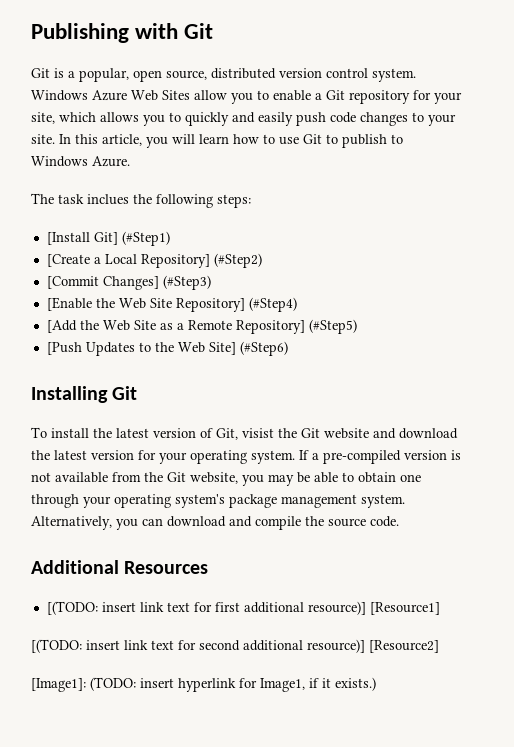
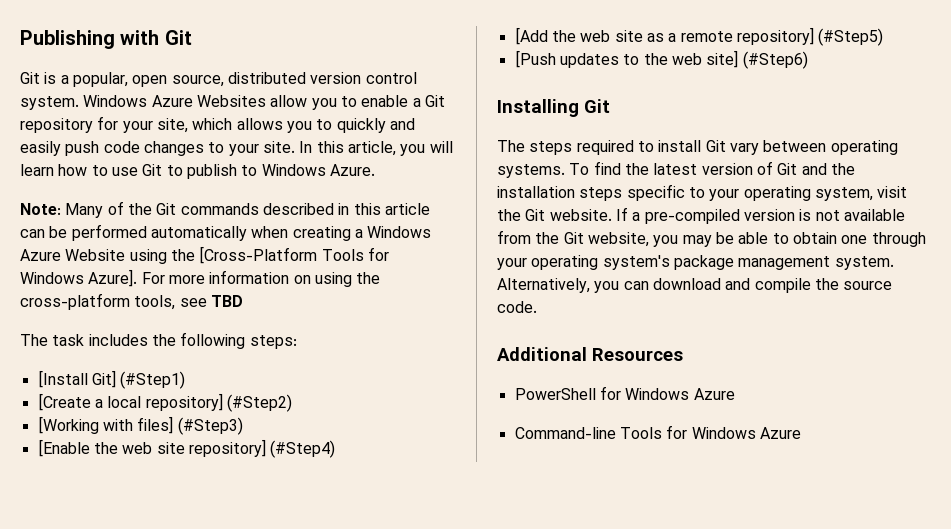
- Windows Azure Web Sites allow you to enable a Git repository for your site, which allows you to quickly and easily push code changes to your site.
+ Windows Azure Websites allow you to enable a Git repository for your site, which allows you to quickly and easily push code changes to your site.
+ Note: Many of the Git commands described in this article can be performed automatically when creating a Windows Azure Website using the [Cross-Platform Tools for Windows Azure]. For more information on using the cross-platform tools, see TBD
- The task inclues the following steps:
+ The task includes the following steps:
- [Create a Local Repository] (#Step2)
+ [Create a local repository] (#Step2)
- [Commit Changes] (#Step3)
+ [Working with files] (#Step3)
- [Enable the Web Site Repository] (#Step4)
+ [Enable the web site repository] (#Step4)
- [Add the Web Site as a Remote Repository] (#Step5)
+ [Add the web site as a remote repository] (#Step5)
- [Push Updates to the Web Site] (#Step6)
+ [Push updates to the web site] (#Step6)
- To install the latest version of Git, visist the Git website and download the latest version for your operating system.
+ The steps required to install Git vary between operating systems. To find the latest version of Git and the installation steps specific to your operating system, visit the Git website.
- [(TODO: insert link text for first additional resource)] [Resource1]
- [(TODO: insert link text for second additional resource)] [Resource2]
- [Image1]: (TODO: insert hyperlink for Image1, if it exists.)
+ PowerShell for Windows Azure
+ Command-line Tools for Windows Azure

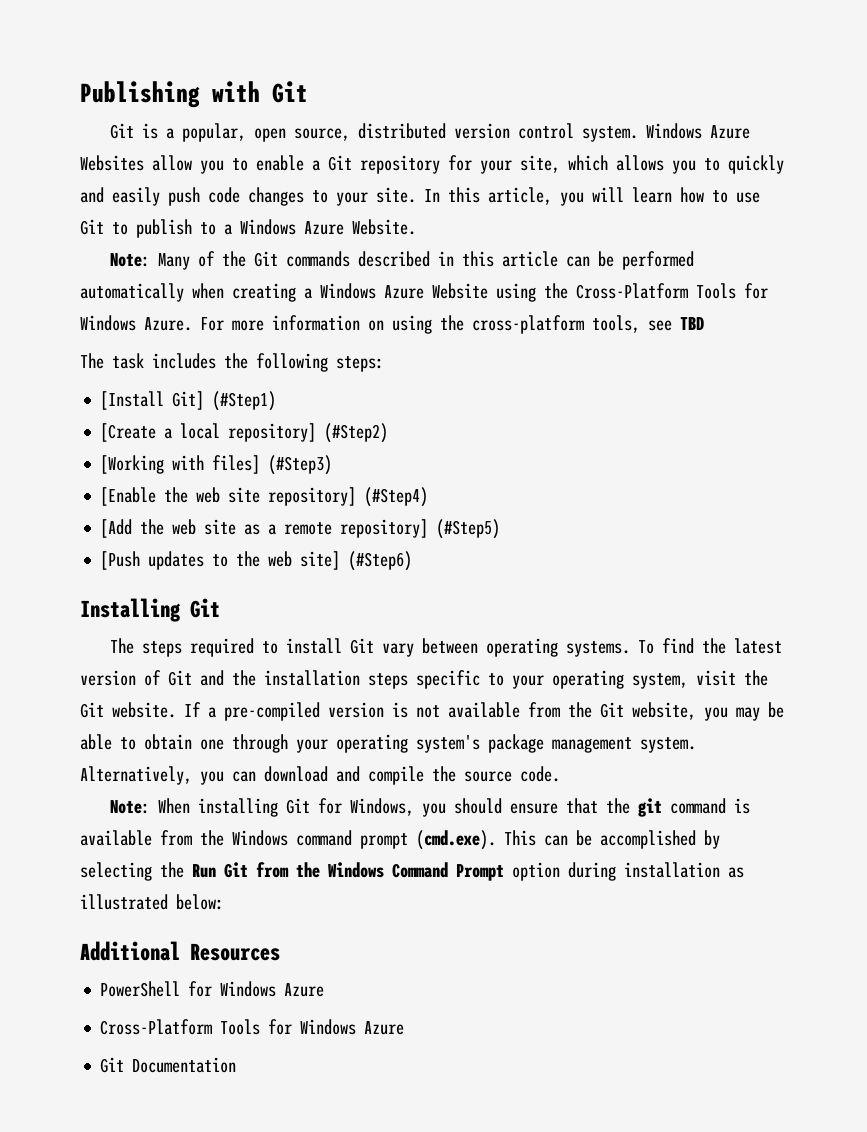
- In this article, you will learn how to use Git to publish to Windows Azure.
+ In this article, you will learn how to use Git to publish to a Windows Azure Website.
- Note: Many of the Git commands described in this article can be performed automatically when creating a Windows Azure Website using the [Cross-Platform Tools for Windows Azure].
+ Note: Many of the Git commands described in this article can be performed automatically when creating a Windows Azure Website using the Cross-Platform Tools for Windows Azure.
+ Note: When installing Git for Windows, you should ensure that the git command is available from the Windows command prompt (cmd.exe). This can be accomplished by selecting the Run Git from the Windows Command Prompt option during installation as illustrated below:
- Command-line Tools for Windows Azure
+ Cross-Platform Tools for Windows Azure
+ Git Documentation

